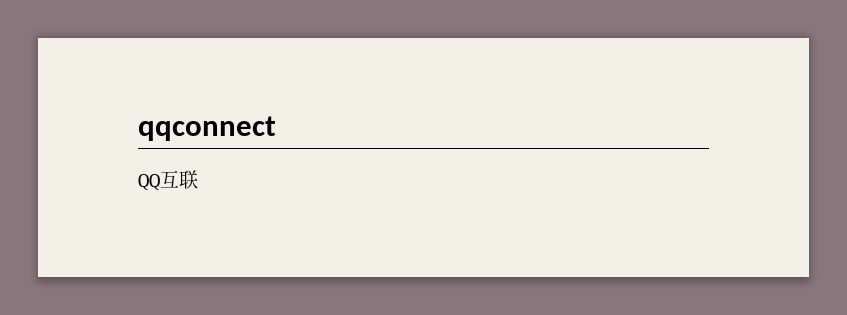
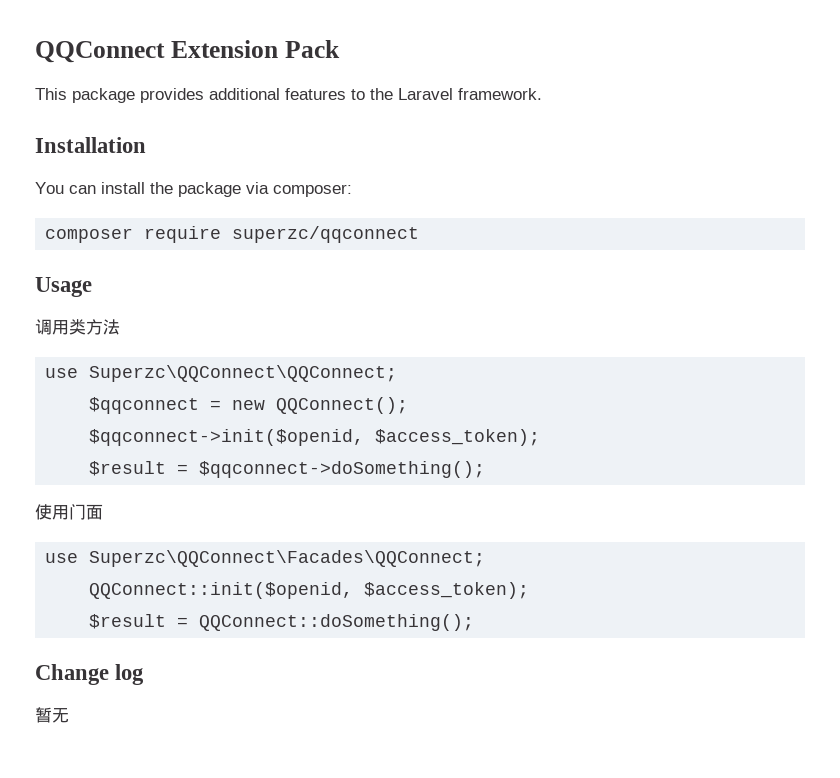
- qqconnect
- QQ互联
+ QQConnect Extension Pack
+ This package provides additional features to the Laravel framework.
+ Installation
+ You can install the package via composer:
+ composer require superzc/qqconnect
+ Usage
+ 调用类方法
+ use Superzc\QQConnect\QQConnect;
+ $qqconnect = new QQConnect();
+ $qqconnect->init($openid, $access_token);
+ $result = $qqconnect->doSomething();
+ 使用门面
+ use Superzc\QQConnect\Facades\QQConnect;
+ QQConnect::init($openid, $access_token);
+ $result = QQConnect::doSomething();
+ Change log
+ 暂无

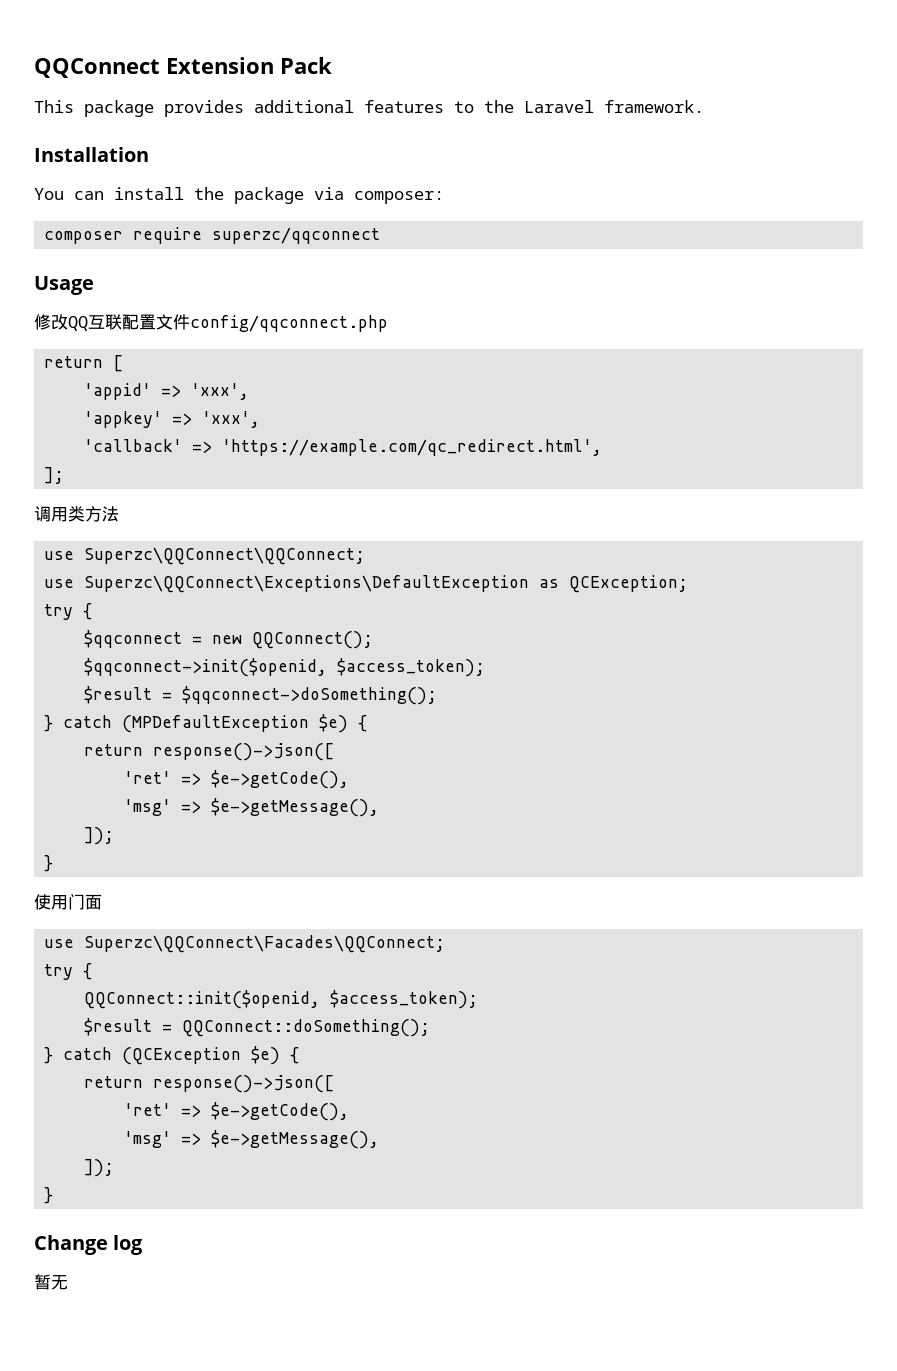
+ 修改QQ互联配置文件config/qqconnect.php
+ return [
+ 'appid' => 'xxx',
+ 'appkey' => 'xxx',
+ 'callback' => 'https://example.com/qc_redirect.html',
+ ];
+ use Superzc\QQConnect\Exceptions\DefaultException as QCException;
+ try {
+ } catch (MPDefaultException $e) {
+ return response()->json([
+ 'ret' => $e->getCode(),
+ 'msg' => $e->getMessage(),
+ ]);
+ }
  use Superzc\QQConnect\Facades\QQConnect;
+ try {
+ } catch (QCException $e) {
+ return response()->json([
+ 'ret' => $e->getCode(),
+ 'msg' => $e->getMessage(),
+ ]);
+ }

